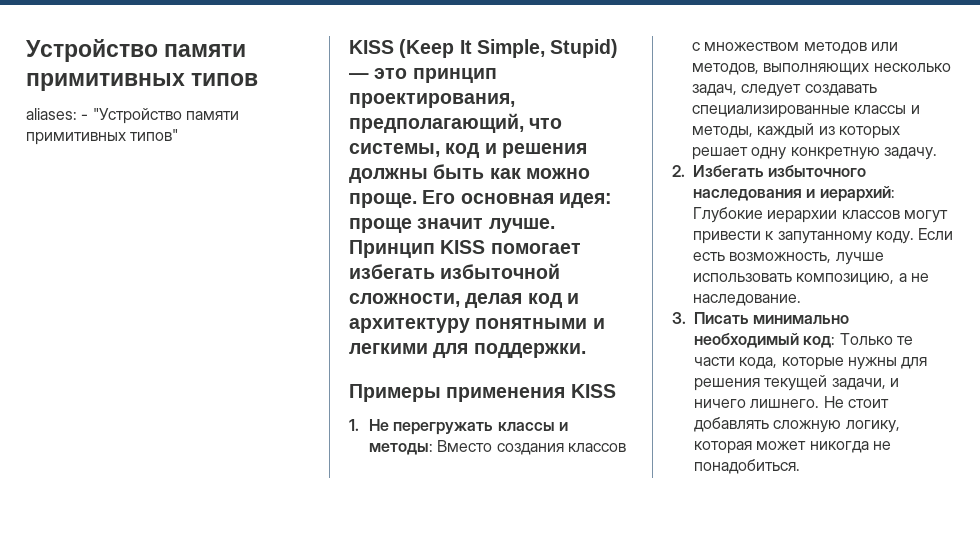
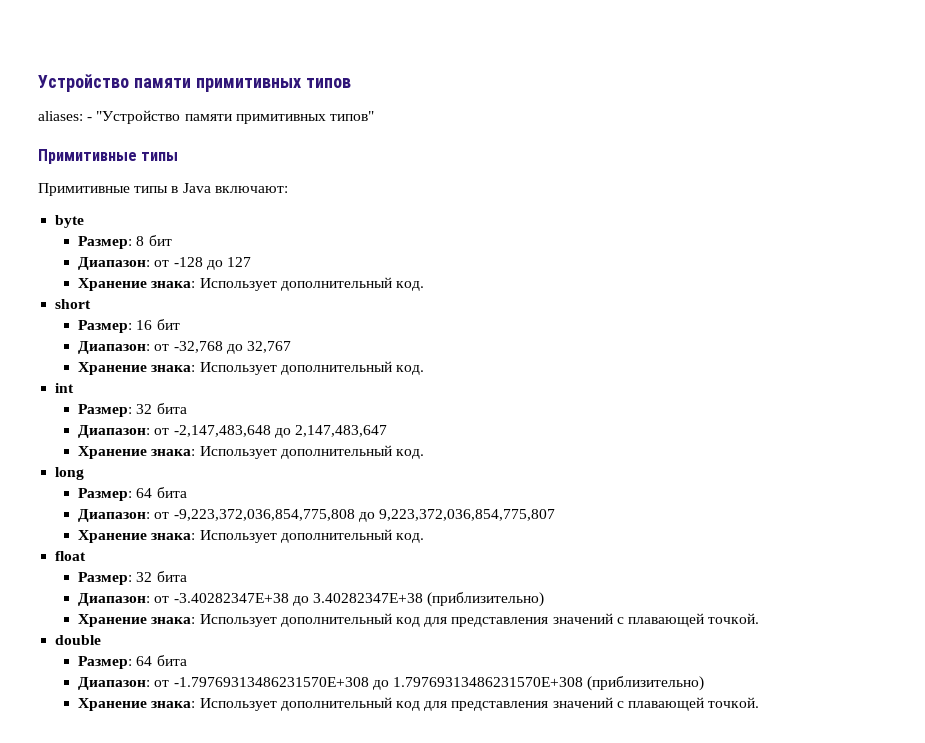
  aliases: - "Устройство памяти примитивных типов"
- KISS (Keep It Simple, Stupid) — это принцип проектирования, предполагающий, что системы, код и решения должны быть как можно проще. Его основная идея: проще значит лучше. Принцип KISS помогает избегать избыточной сложности, делая код и архитектуру понятными и легкими для поддержки.
- Примеры применения KISS
- 1. Не перегружать классы и методы: Вместо создания классов с множеством методов или методов, выполняющих несколько задач, следует создавать специализированные классы и методы, каждый из которых решает одну конкретную задачу.
- 2. Избегать избыточного наследования и иерархий: Глубокие иерархии классов могут привести к запутанному коду. Если есть возможность, лучше использовать композицию, а не наследование.
- 3. Писать минимально необходимый код: Только те части кода, которые нужны для решения текущей задачи, и ничего лишнего. Не стоит добавлять сложную логику, которая может никогда не понадобиться.
+ Примитивные типы
+ Примитивные типы в Java включают:
+ byte
+ Размер: 8 бит
+ Диапазон: от -128 до 127
+ Хранение знака: Использует дополнительный код.
+ short
+ Размер: 16 бит
+ Диапазон: от -32,768 до 32,767
+ Хранение знака: Использует дополнительный код.
+ int
+ Размер: 32 бита
+ Диапазон: от -2,147,483,648 до 2,147,483,647
+ Хранение знака: Использует дополнительный код.
+ long
+ Размер: 64 бита
+ Диапазон: от -9,223,372,036,854,775,808 до 9,223,372,036,854,775,807
+ Хранение знака: Использует дополнительный код.
+ float
+ Размер: 32 бита
+ Диапазон: от -3.40282347E+38 до 3.40282347E+38 (приблизительно)
+ Хранение знака: Использует дополнительный код для представления значений с плавающей точкой.
+ double
+ Размер: 64 бита
+ Диапазон: от -1.79769313486231570E+308 до 1.79769313486231570E+308 (приблизительно)
+ Хранение знака: Использует дополнительный код для представления значений с плавающей точкой.

